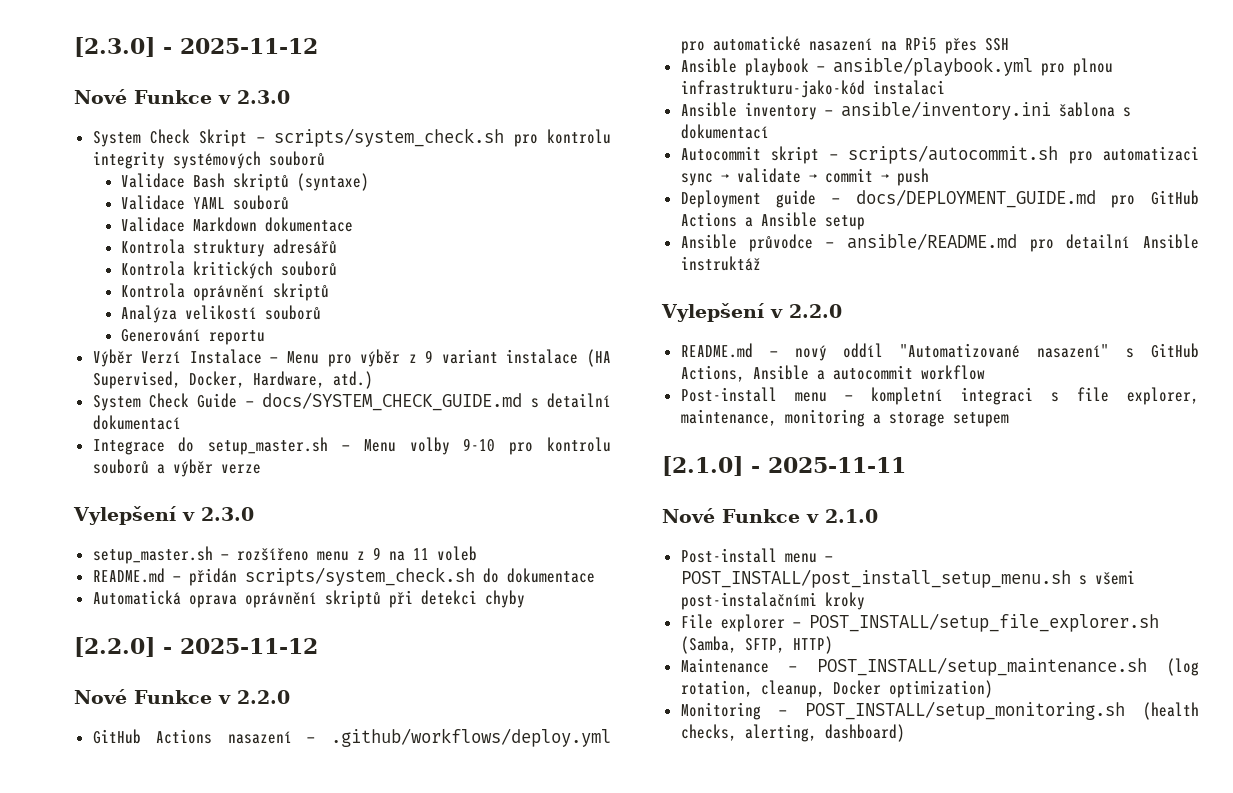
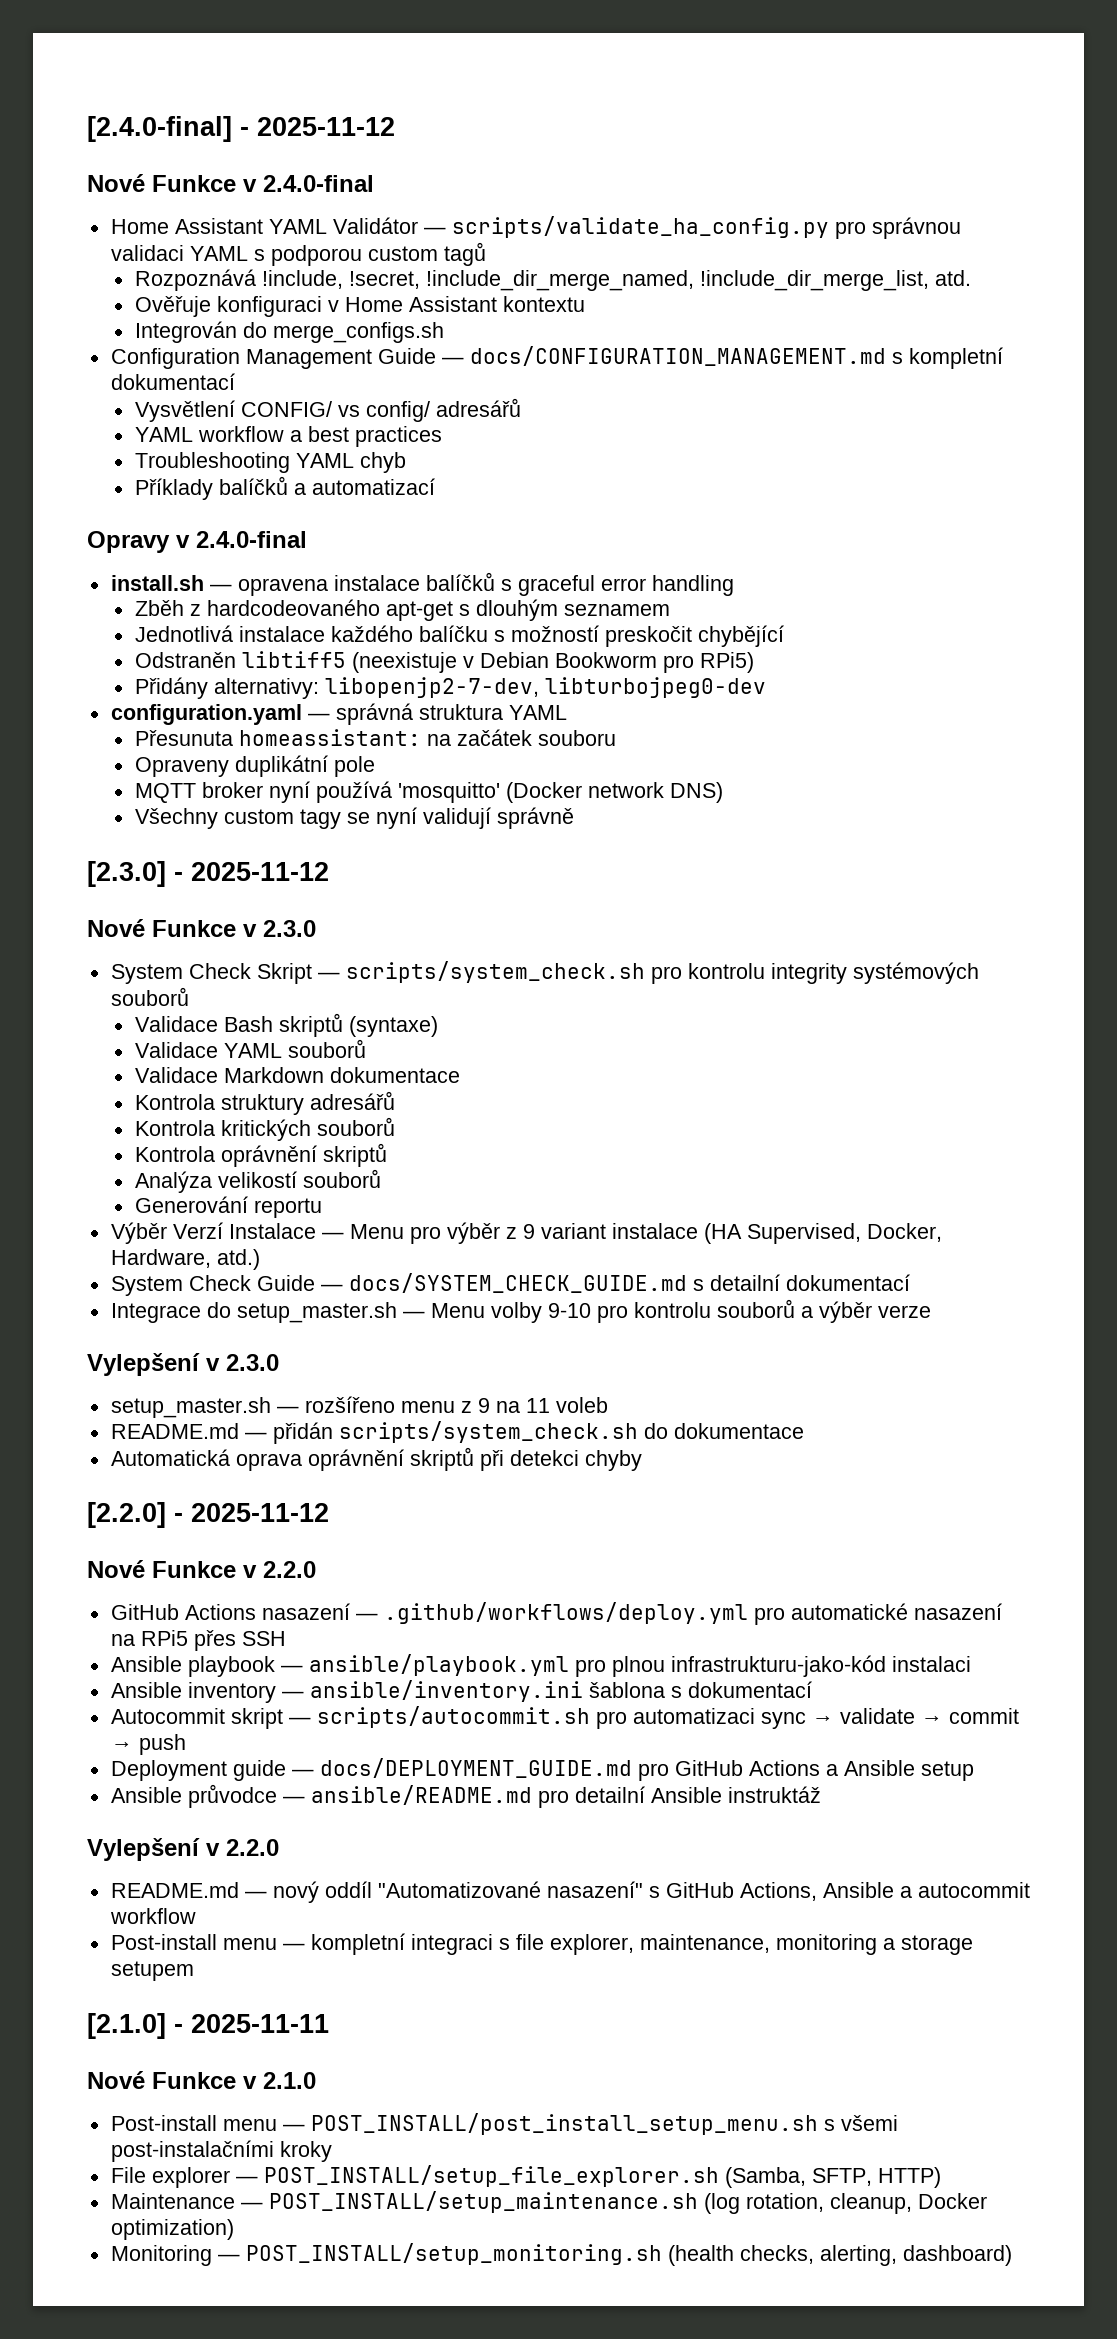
+ [2.4.0-final] - 2025-11-12
+ Nové Funkce v 2.4.0-final
+ Home Assistant YAML Validátor — scripts/validate_ha_config.py pro správnou validaci YAML s podporou custom tagů
+ Rozpoznává !include, !secret, !include_dir_merge_named, !include_dir_merge_list, atd.
+ Ověřuje konfiguraci v Home Assistant kontextu
+ Integrován do merge_configs.sh
+ Configuration Management Guide — docs/CONFIGURATION_MANAGEMENT.md s kompletní dokumentací
+ Vysvětlení CONFIG/ vs config/ adresářů
+ YAML workflow a best practices
+ Troubleshooting YAML chyb
+ Příklady balíčků a automatizací
+ Opravy v 2.4.0-final
+ install.sh — opravena instalace balíčků s graceful error handling
+ Zběh z hardcodeovaného apt-get s dlouhým seznamem
+ Jednotlivá instalace každého balíčku s možností preskočit chybějící
+ Odstraněn libtiff5 (neexistuje v Debian Bookworm pro RPi5)
+ Přidány alternativy: libopenjp2-7-dev, libturbojpeg0-dev
+ configuration.yaml — správná struktura YAML
+ Přesunuta homeassistant: na začátek souboru
+ Opraveny duplikátní pole
+ MQTT broker nyní používá 'mosquitto' (Docker network DNS)
+ Všechny custom tagy se nyní validují správně

